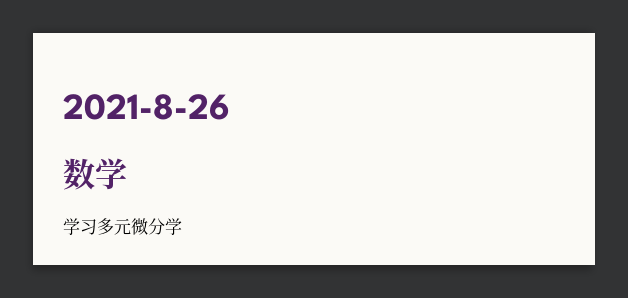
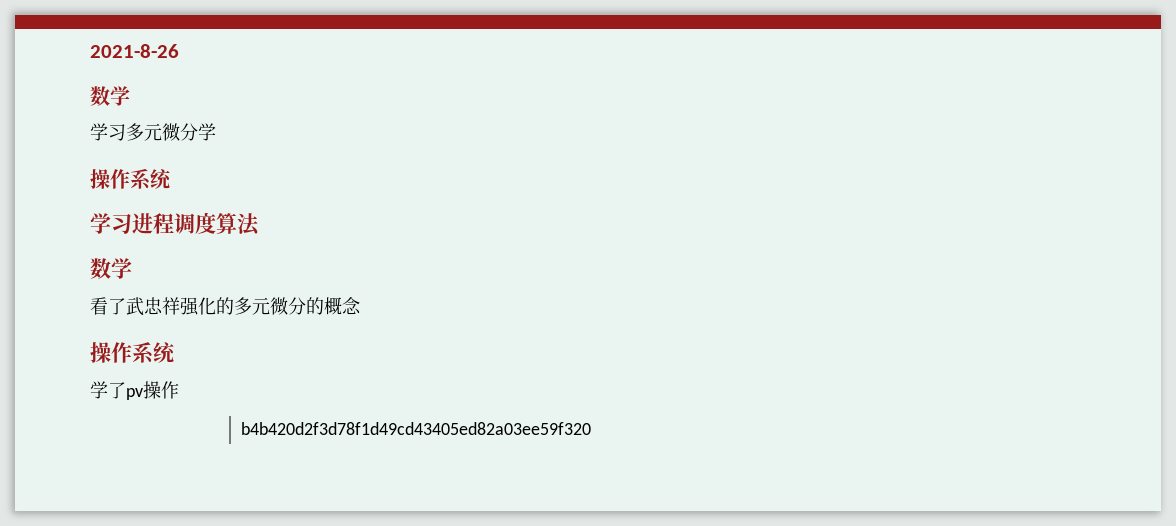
  学习多元微分学
+ 操作系统
+ 学习进程调度算法
+ 数学
+ 看了武忠祥强化的多元微分的概念
+ 操作系统
+ 学了pv操作
+ b4b420d2f3d78f1d49cd43405ed82a03ee59f320

